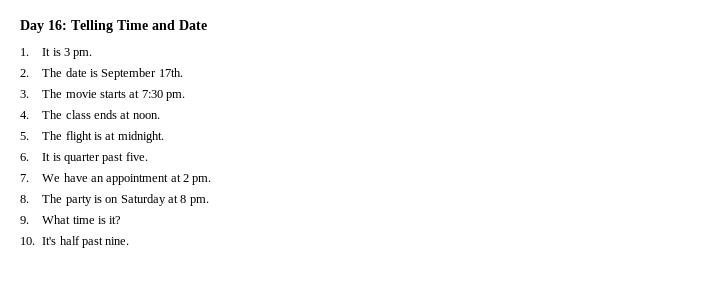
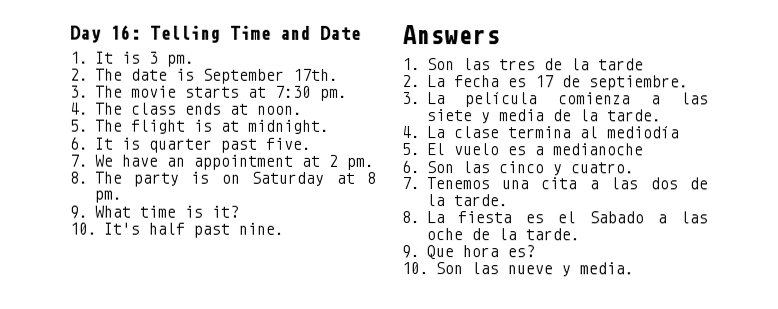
+ Answers
+ 1. Son las tres de la tarde
+ 2. La fecha es 17 de septiembre.
+ 3. La película comienza a las siete y media de la tarde.
+ 4. La clase termina al mediodía
+ 5. El vuelo es a medianoche
+ 6. Son las cinco y cuatro.
+ 7. Tenemos una cita a las dos de la tarde.
+ 8. La fiesta es el Sabado a las oche de la tarde.
+ 9. Que hora es?
+ 10. Son las nueve y media.

